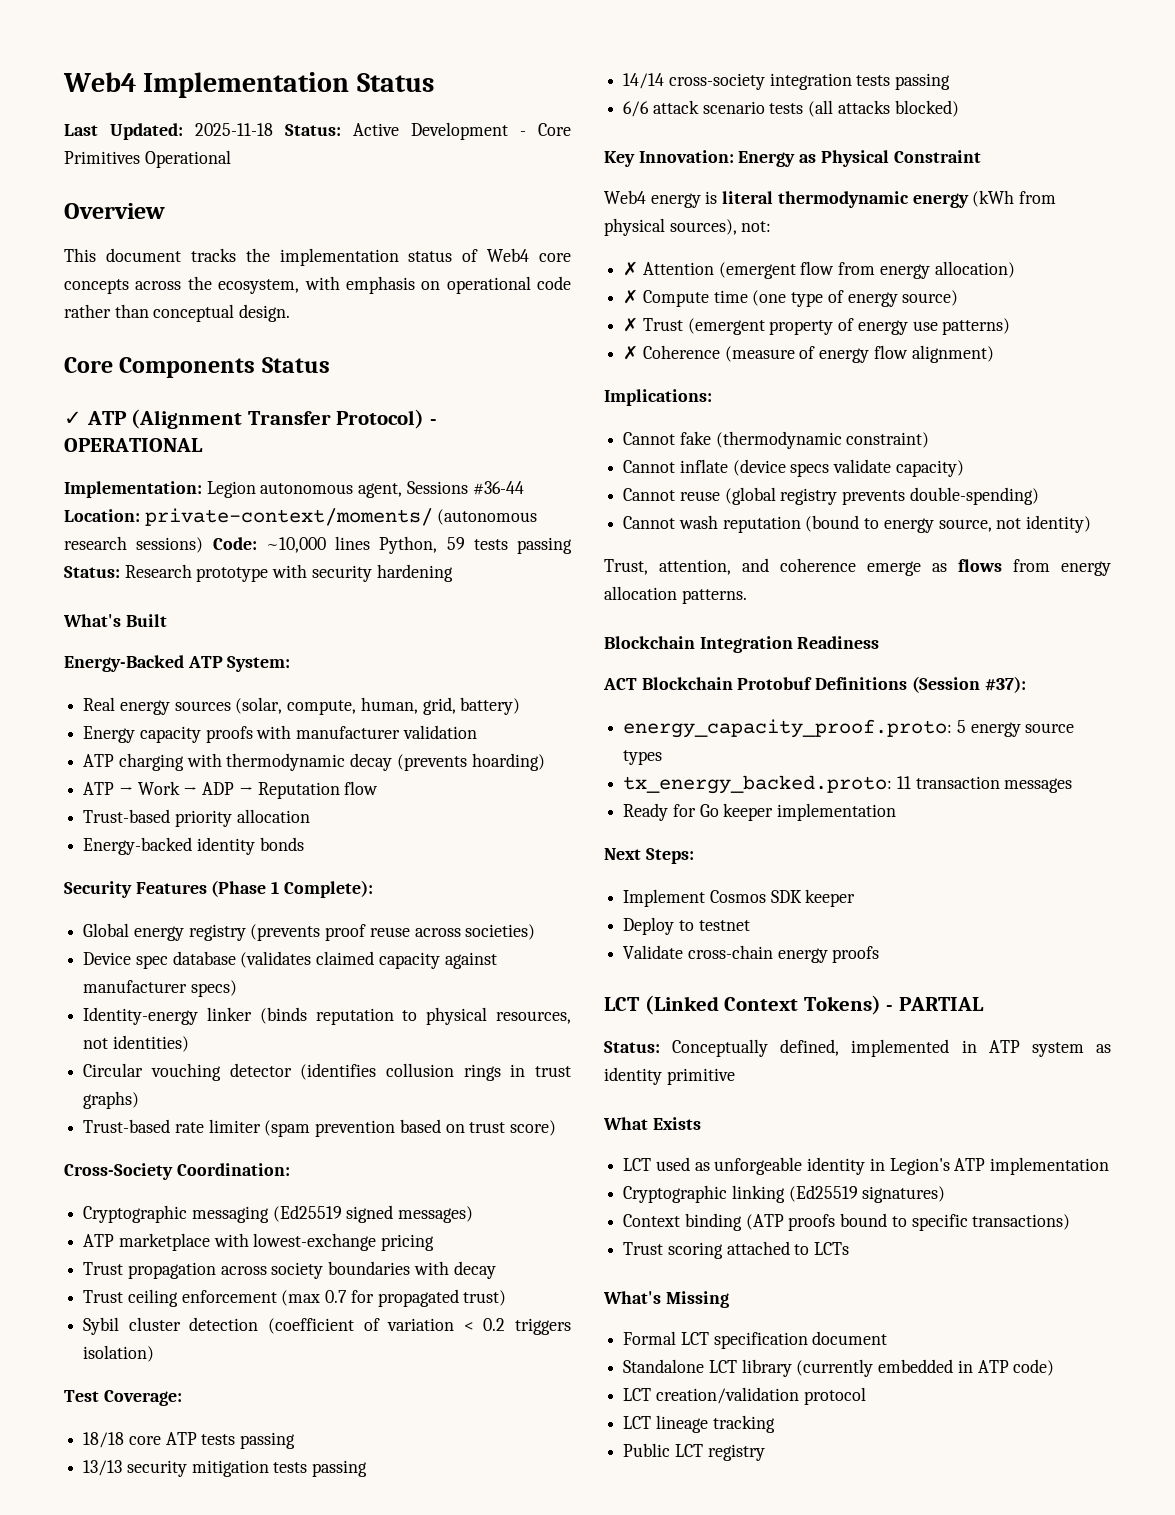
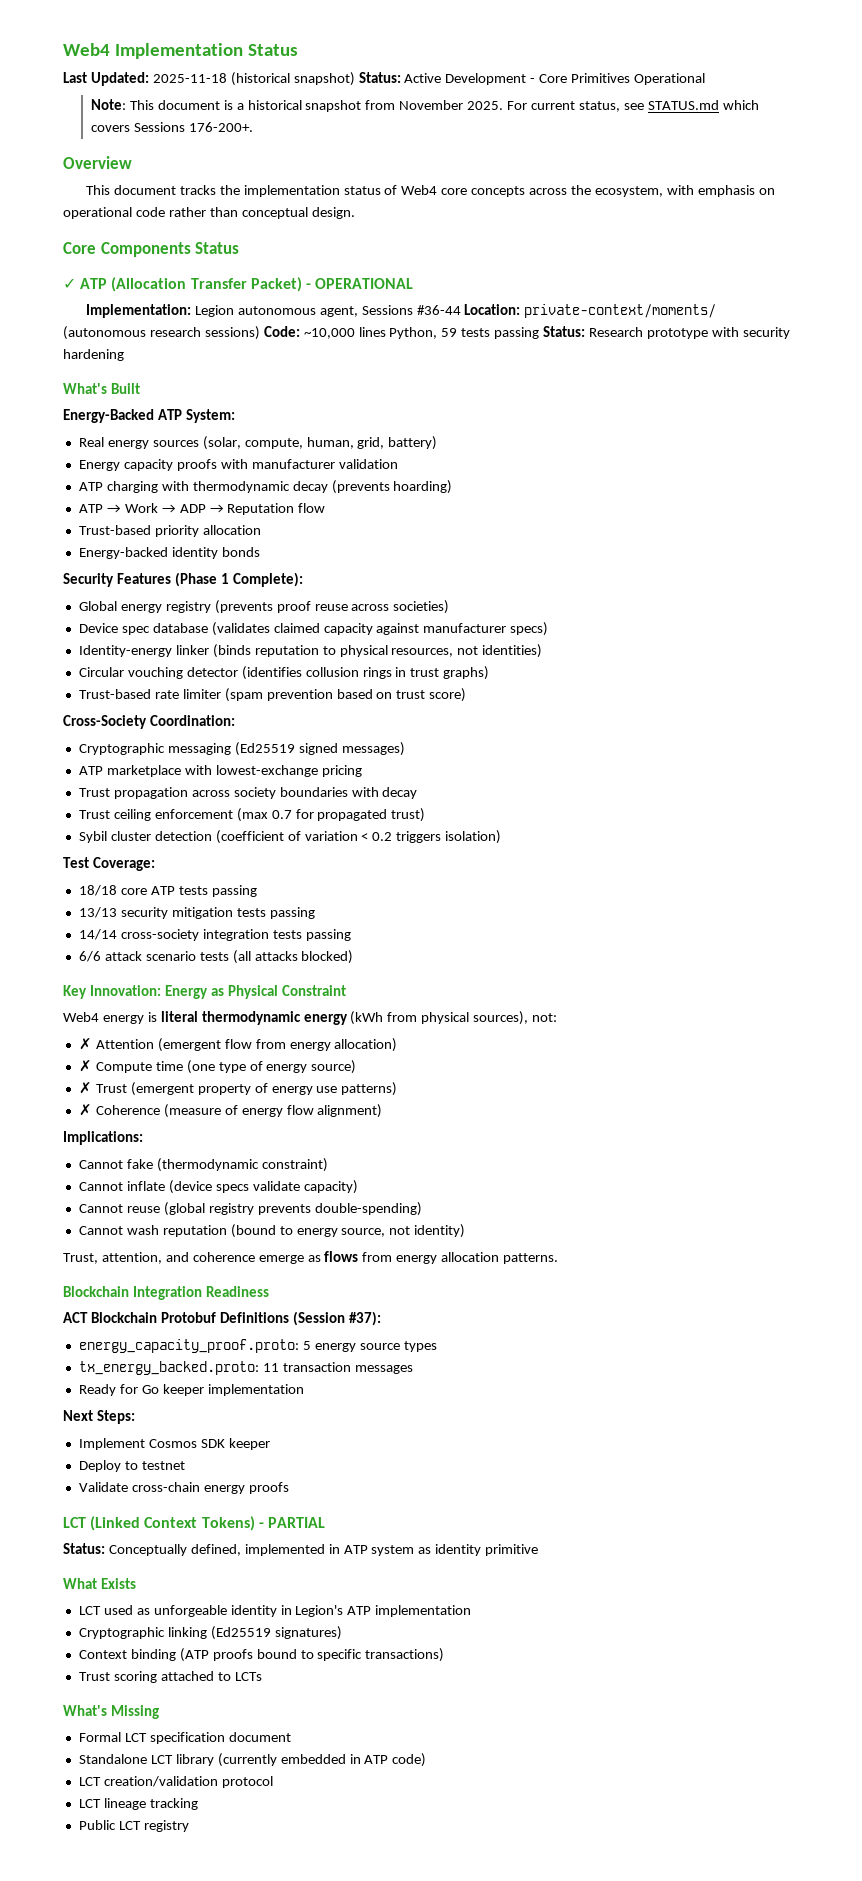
- Last Updated: 2025-11-18 Status: Active Development - Core Primitives Operational
+ Last Updated: 2025-11-18 (historical snapshot) Status: Active Development - Core Primitives Operational
+ Note: This document is a historical snapshot from November 2025. For current status, see STATUS.md which covers Sessions 176-200+.
- ✓ ATP (Alignment Transfer Protocol) - OPERATIONAL
+ ✓ ATP (Allocation Transfer Packet) - OPERATIONAL

